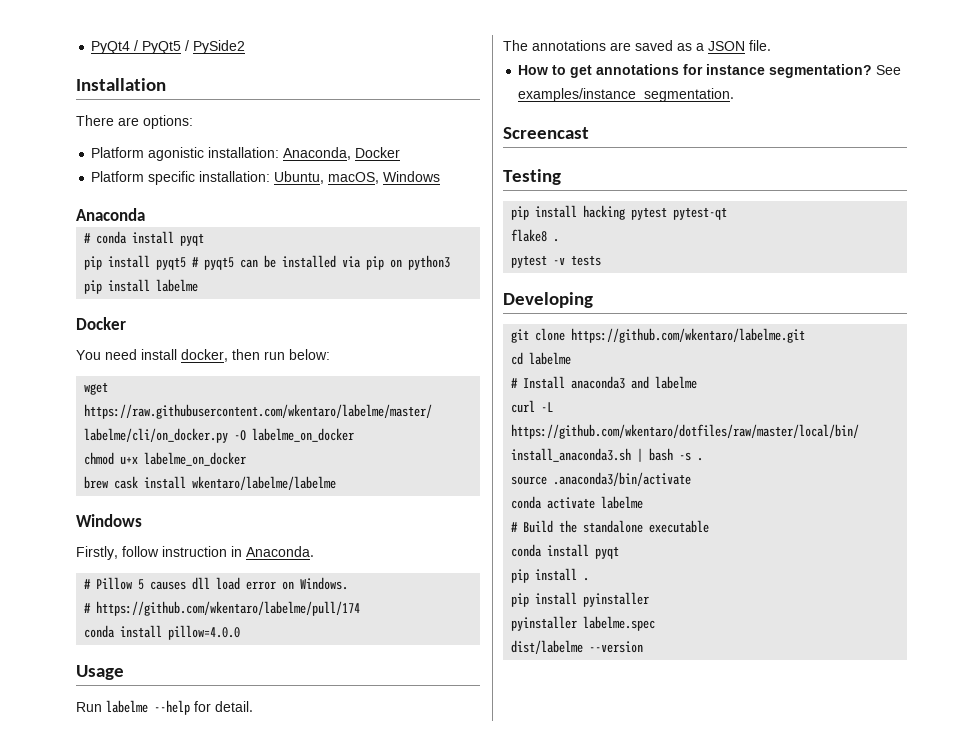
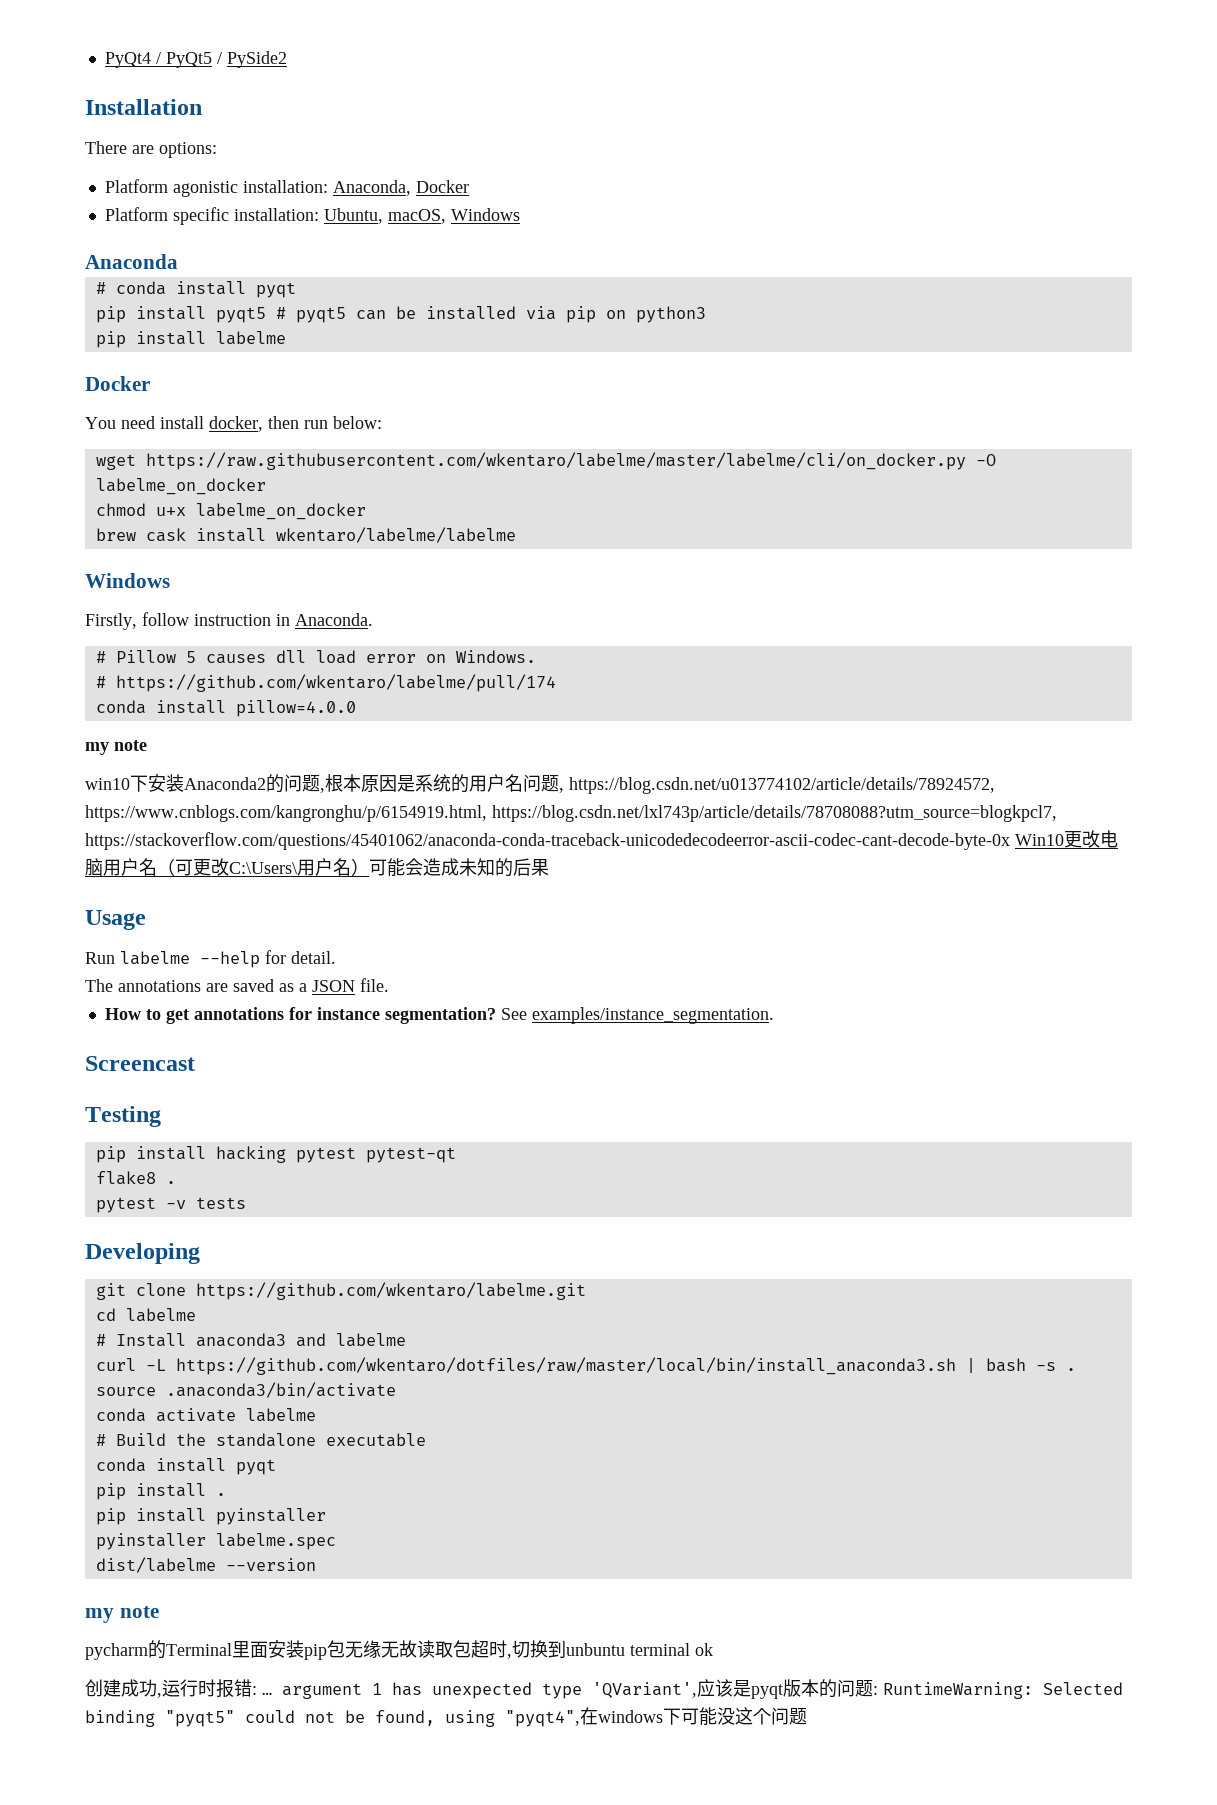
  conda install pillow=4.0.0
+ my note
+ win10下安装Anaconda2的问题,根本原因是系统的用户名问题, https://blog.csdn.net/u013774102/article/details/78924572, https://www.cnblogs.com/kangronghu/p/6154919.html, https://blog.csdn.net/lxl743p/article/details/78708088?utm_source=blogkpcl7, https://stackoverflow.com/questions/45401062/anaconda-conda-traceback-unicodedecodeerror-ascii-codec-cant-decode-byte-0x Win10更改电脑用户名（可更改C:\Users\用户名）可能会造成未知的后果
  dist/labelme --version
+ my note
+ pycharm的Terminal里面安装pip包无缘无故读取包超时,切换到unbuntu terminal ok
+ 创建成功,运行时报错: … argument 1 has unexpected type 'QVariant',应该是pyqt版本的问题: RuntimeWarning: Selected binding "pyqt5" could not be found, using "pyqt4",在windows下可能没这个问题

